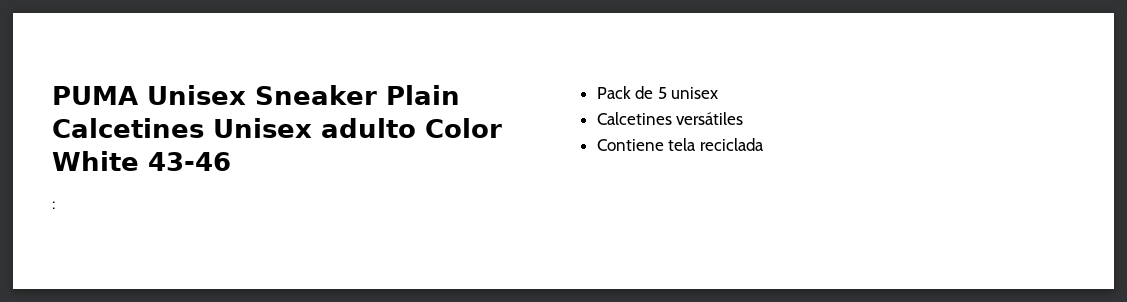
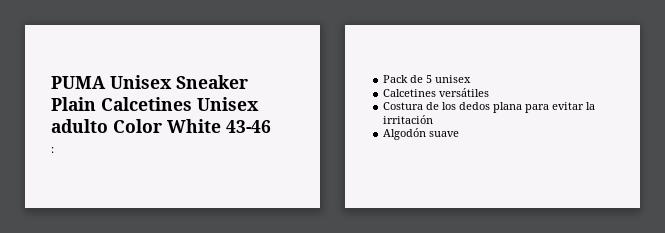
- Contiene tela reciclada
+ Costura de los dedos plana para evitar la irritación
+ Algodón suave

